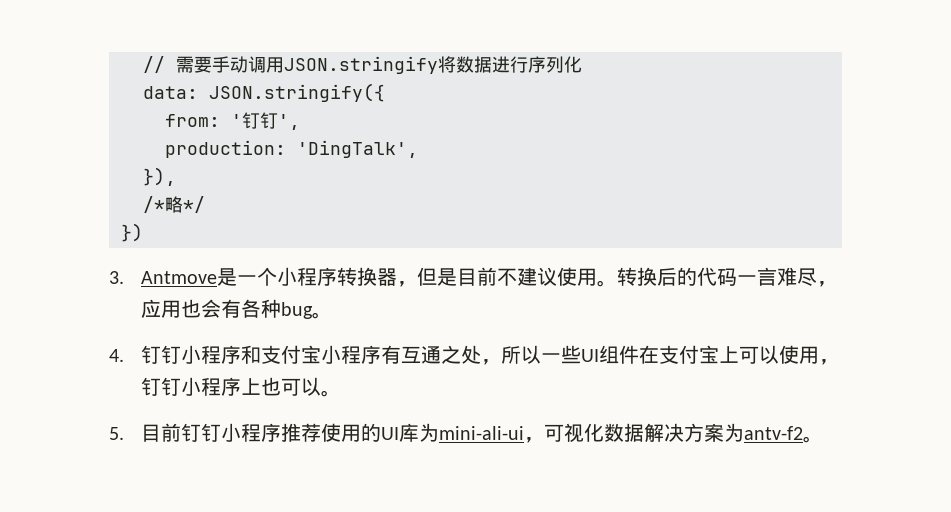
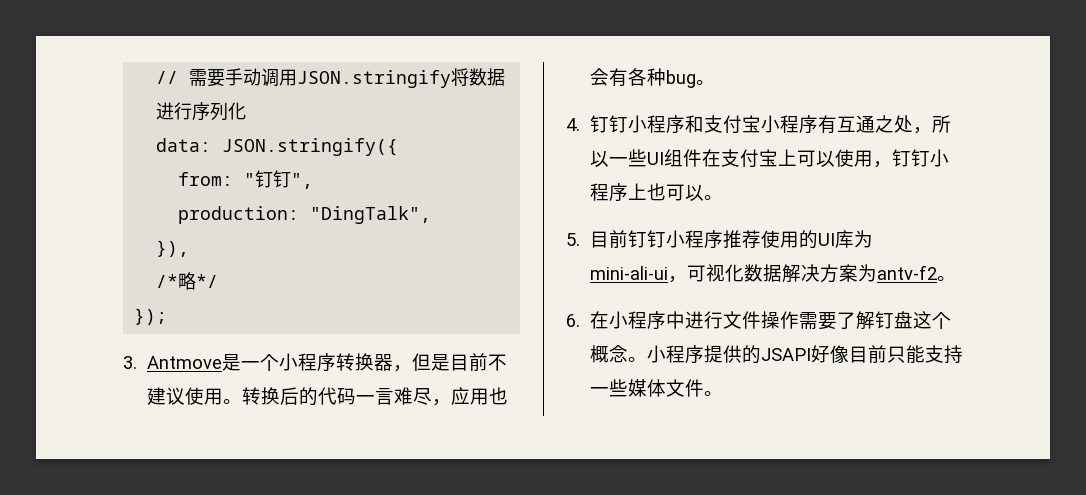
- from: '钉钉',
+ from: "钉钉",
- production: 'DingTalk',
+ production: "DingTalk",
- })
+ });
+ 6.在小程序中进行文件操作需要了解钉盘这个概念。小程序提供的JSAPI好像目前只能支持一些媒体文件。

